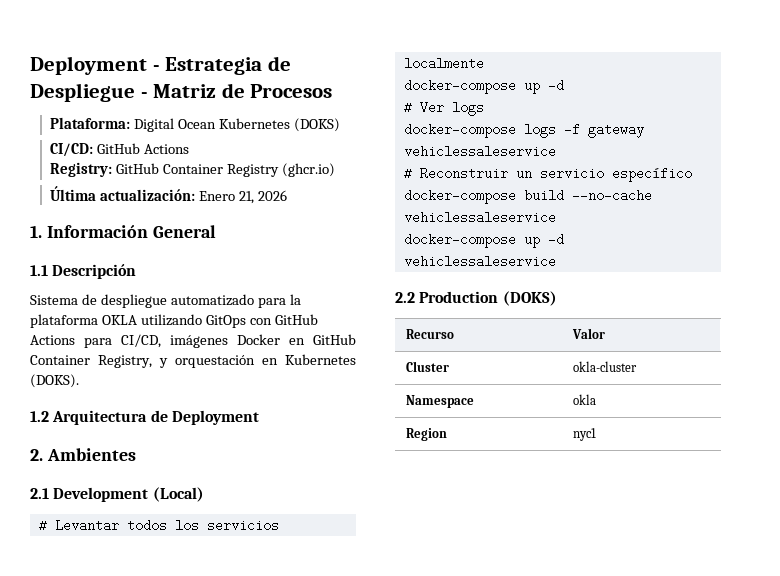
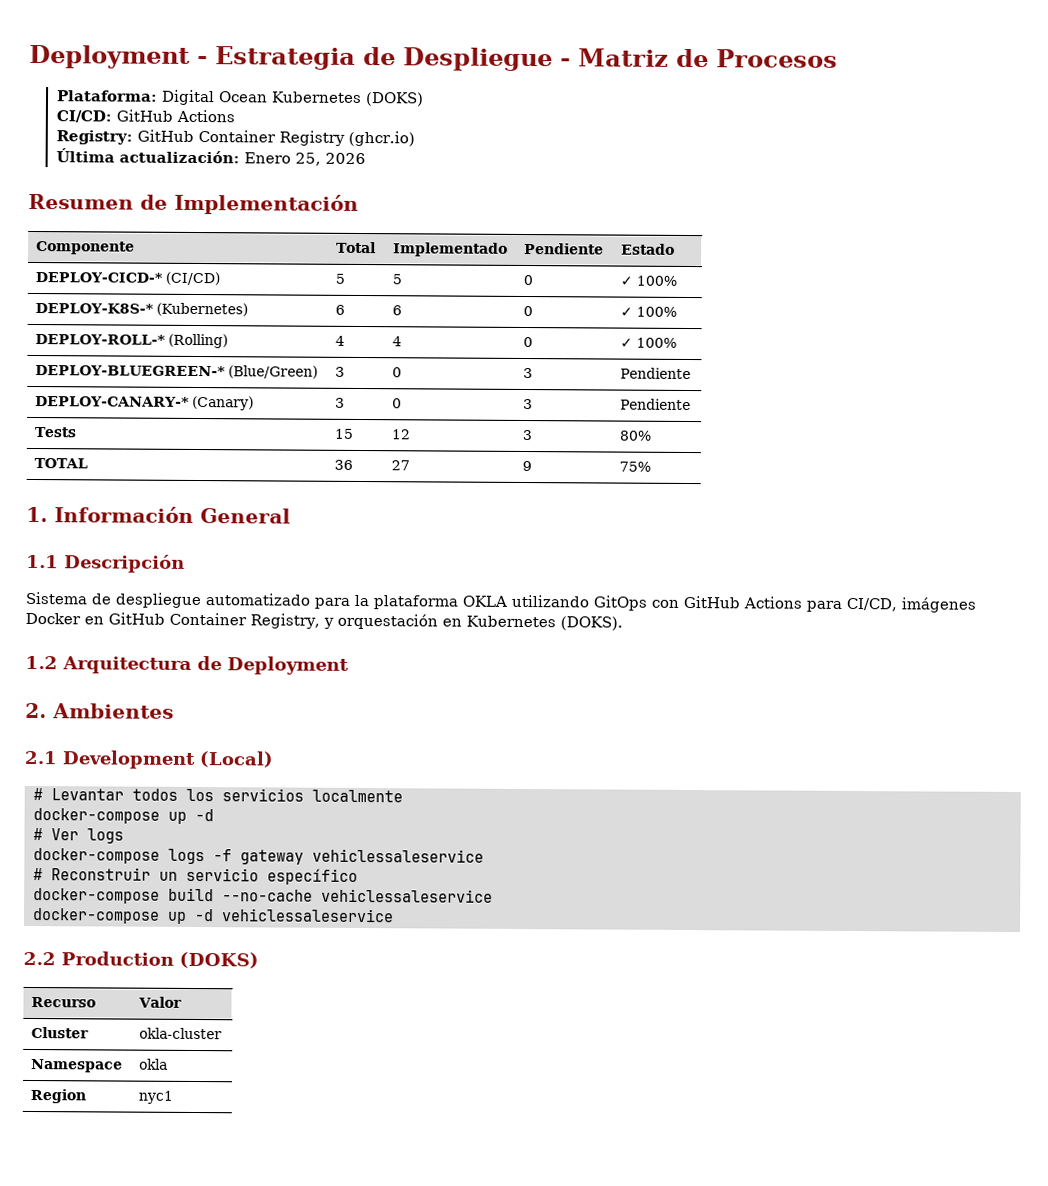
- Última actualización: Enero 21, 2026
+ Última actualización: Enero 25, 2026
+ Resumen de Implementación
+ Componente | Total | Implementado | Pendiente | Estado
+ DEPLOY-CICD-* (CI/CD) | 5 | 5 | 0 | ✓ 100%
+ DEPLOY-K8S-* (Kubernetes) | 6 | 6 | 0 | ✓ 100%
+ DEPLOY-ROLL-* (Rolling) | 4 | 4 | 0 | ✓ 100%
+ DEPLOY-BLUEGREEN-* (Blue/Green) | 3 | 0 | 3 | Pendiente
+ DEPLOY-CANARY-* (Canary) | 3 | 0 | 3 | Pendiente
+ Tests | 15 | 12 | 3 | 80%
+ TOTAL | 36 | 27 | 9 | 75%

